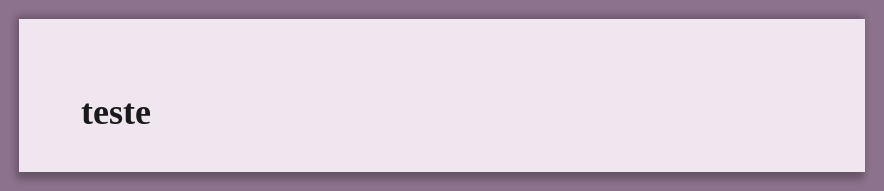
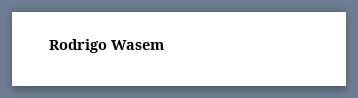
- teste
+ Rodrigo Wasem

